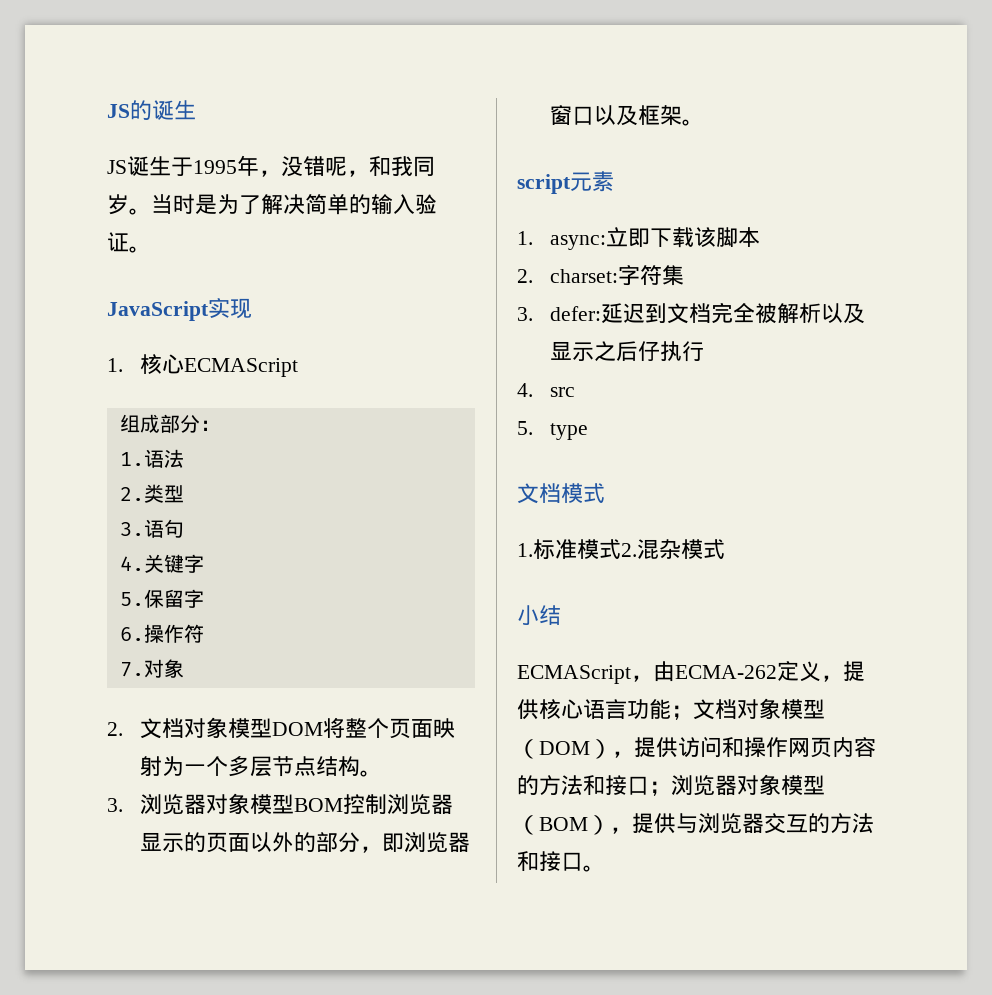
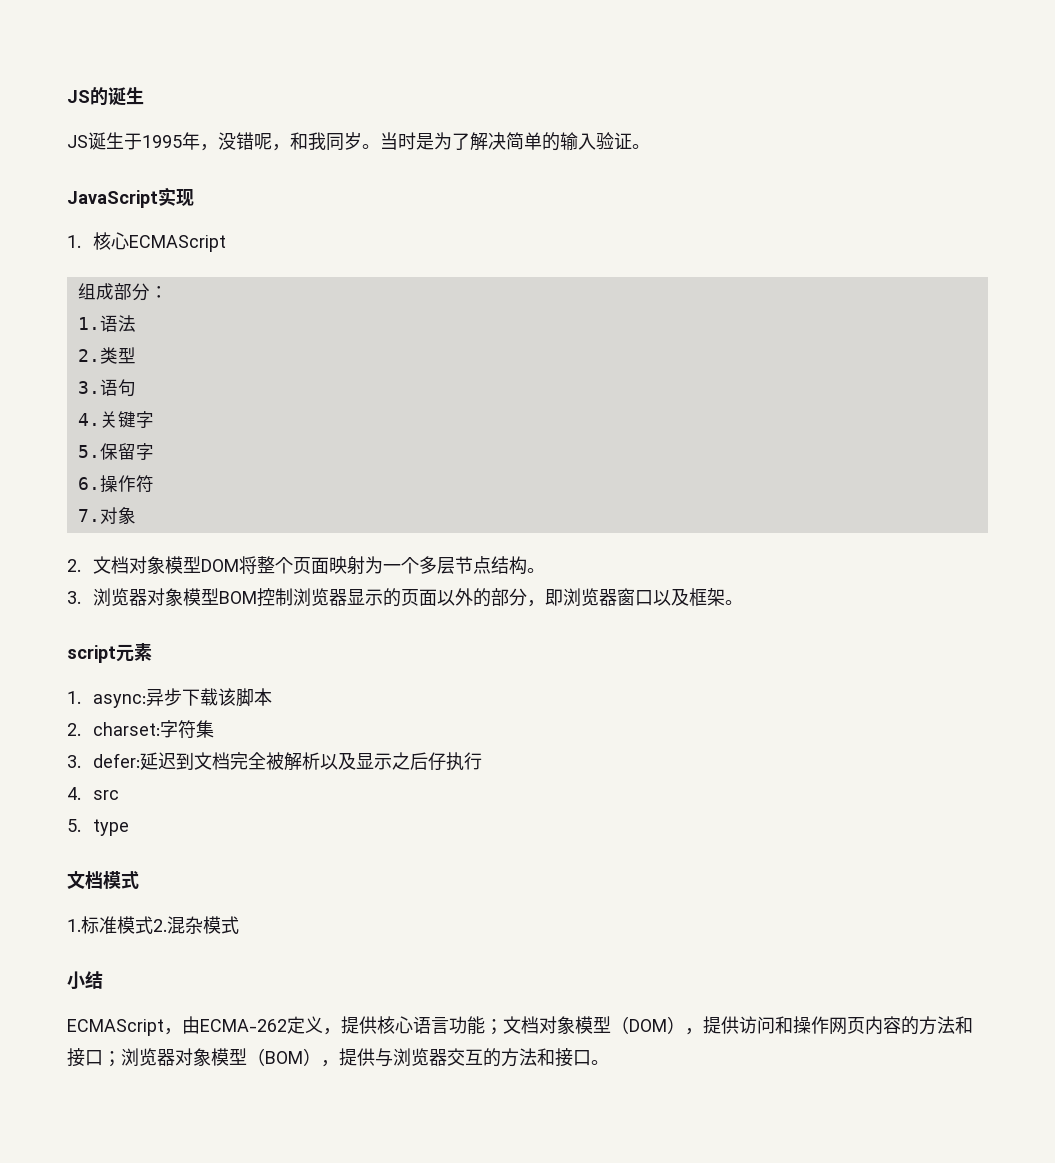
- 1. async:立即下载该脚本
+ 1. async:异步下载该脚本

